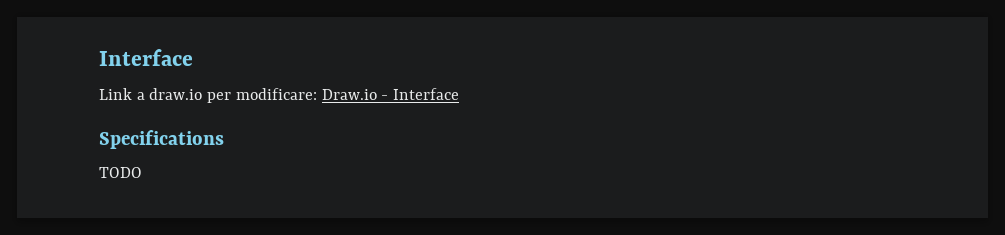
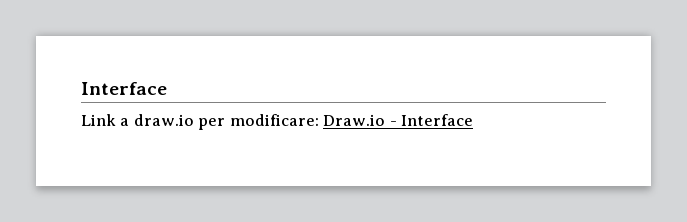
- Specifications
- TODO

